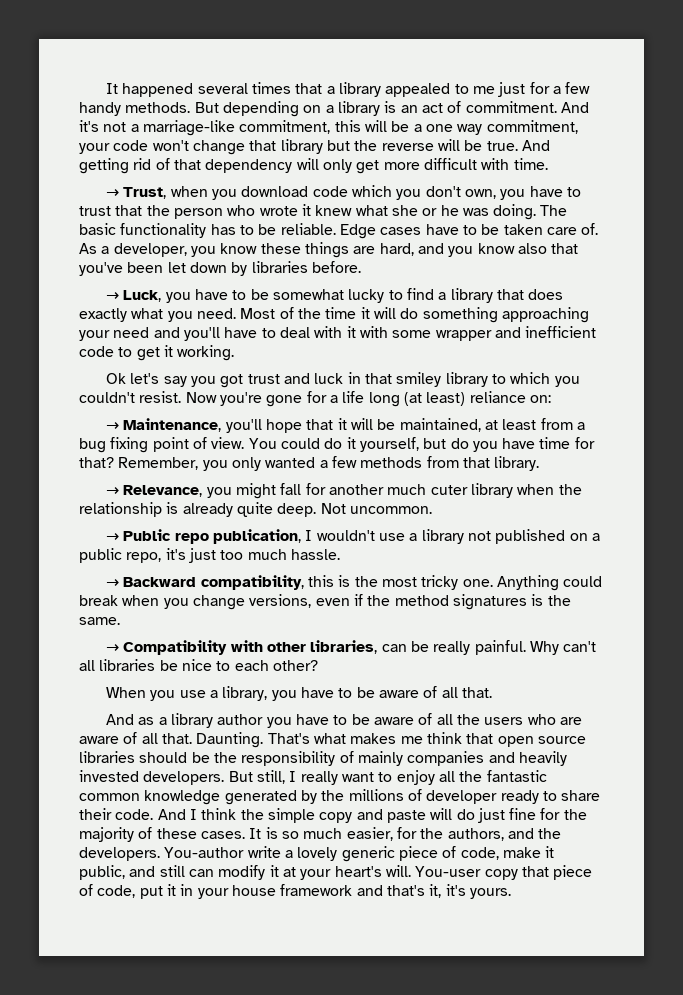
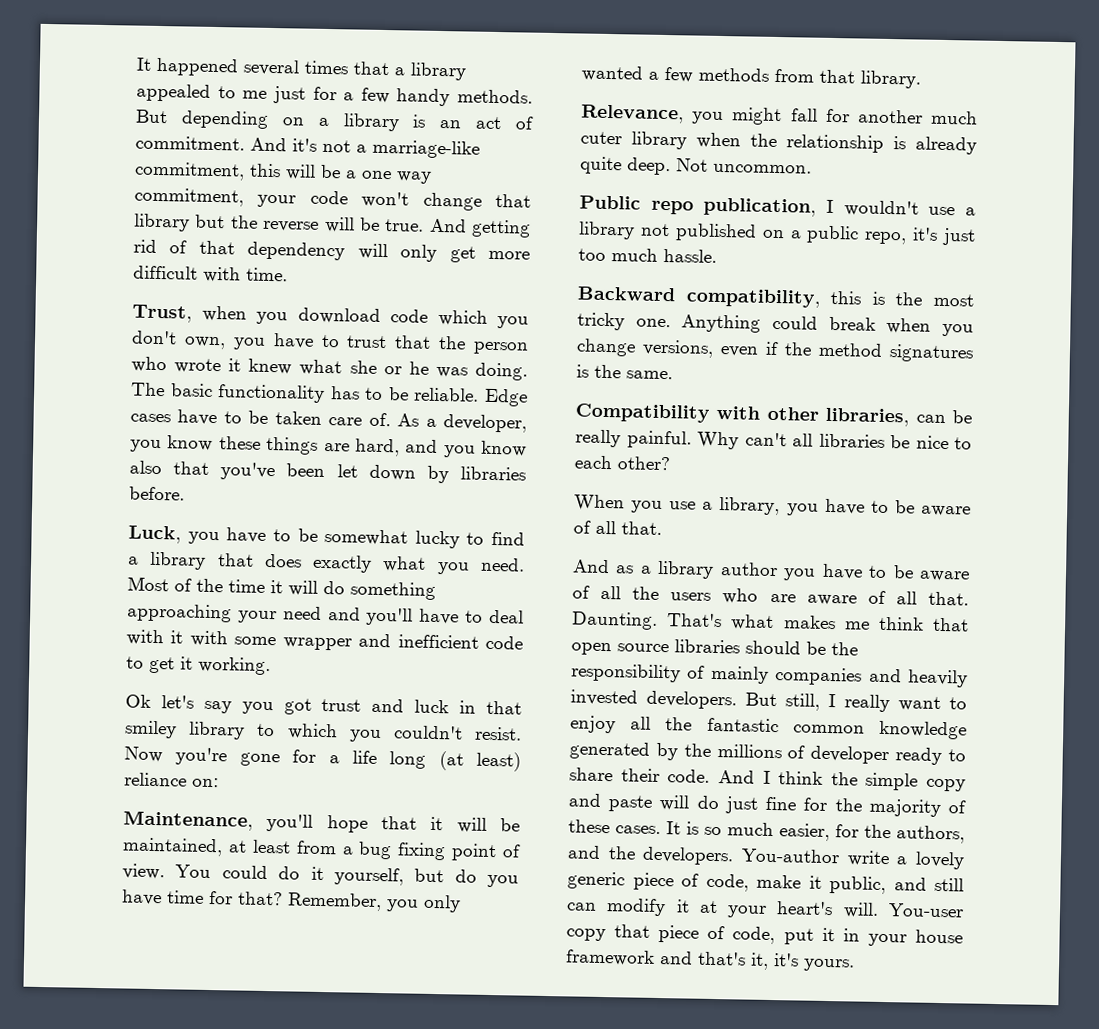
- → Trust, when you download code which you don't own, you have to trust that the person who wrote it knew what she or he was doing.
+ Trust, when you download code which you don't own, you have to trust that the person who wrote it knew what she or he was doing.
- → Luck, you have to be somewhat lucky to find a library that does exactly what you need.
+ Luck, you have to be somewhat lucky to find a library that does exactly what you need.
- → Maintenance, you'll hope that it will be maintained, at least from a bug fixing point of view.
+ Maintenance, you'll hope that it will be maintained, at least from a bug fixing point of view.
- → Relevance, you might fall for another much cuter library when the relationship is already quite deep.
+ Relevance, you might fall for another much cuter library when the relationship is already quite deep.
- → Public repo publication, I wouldn't use a library not published on a public repo, it's just too much hassle.
+ Public repo publication, I wouldn't use a library not published on a public repo, it's just too much hassle.
- → Backward compatibility, this is the most tricky one.
+ Backward compatibility, this is the most tricky one.
- → Compatibility with other libraries, can be really painful.
+ Compatibility with other libraries, can be really painful.

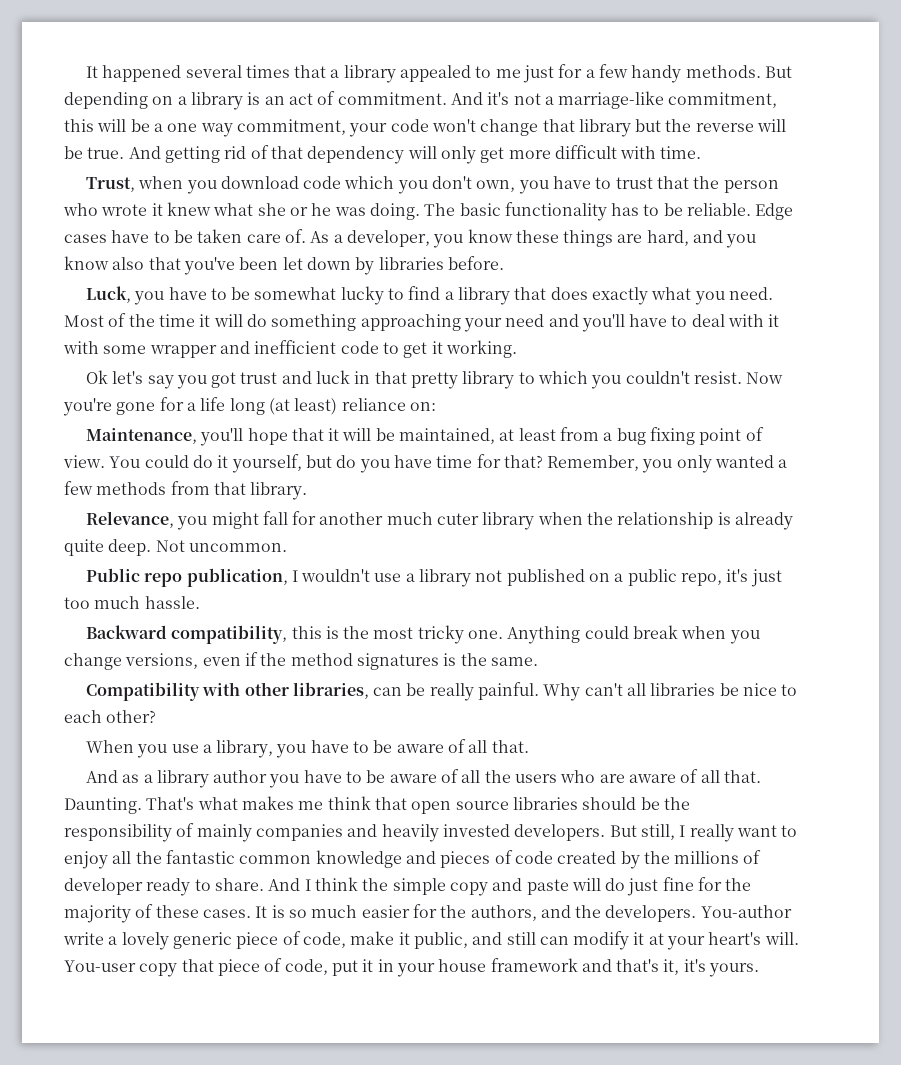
- Ok let's say you got trust and luck in that smiley library to which you couldn't resist.
+ Ok let's say you got trust and luck in that pretty library to which you couldn't resist.
- But still, I really want to enjoy all the fantastic common knowledge generated by the millions of developer ready to share their code.
+ But still, I really want to enjoy all the fantastic common knowledge and pieces of code created by the millions of developer ready to share.
- It is so much easier, for the authors, and the developers.
+ It is so much easier for the authors, and the developers.

